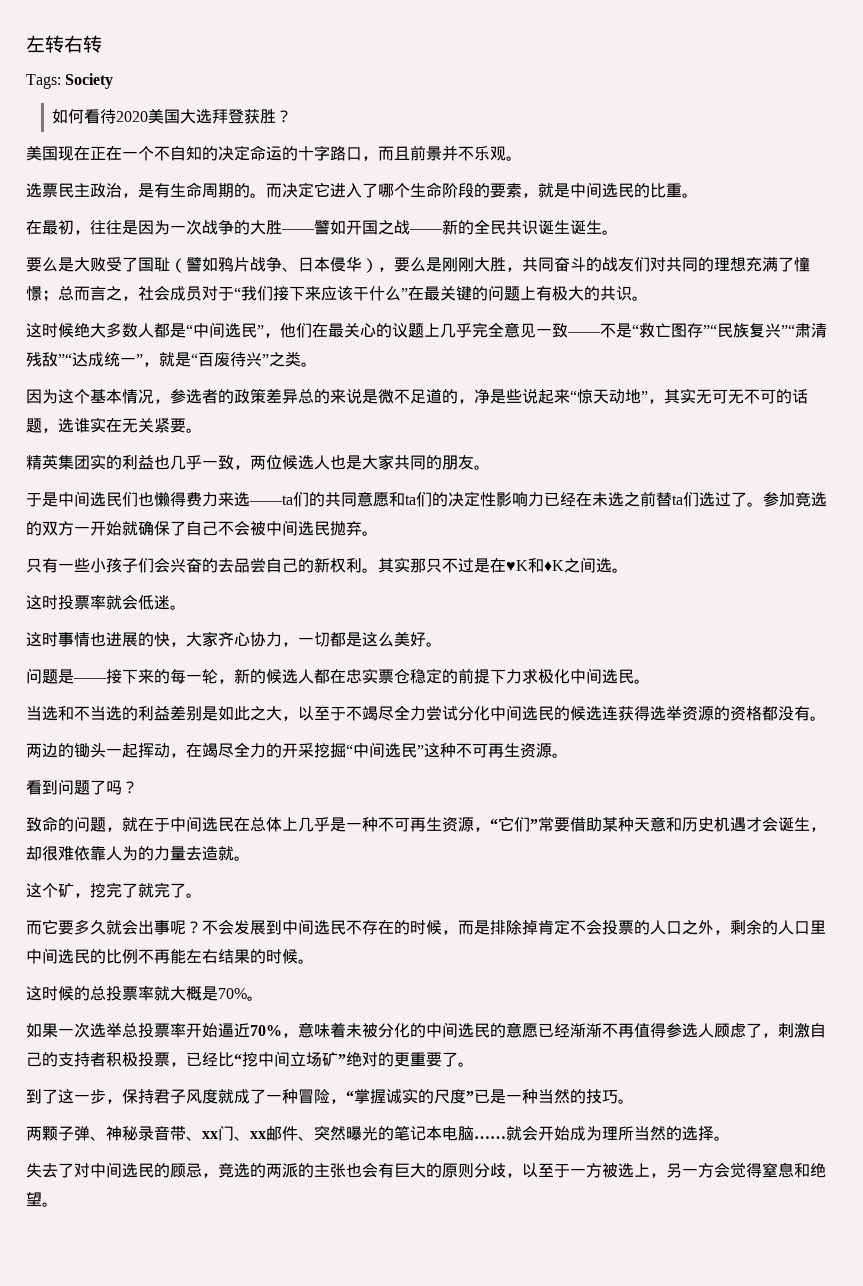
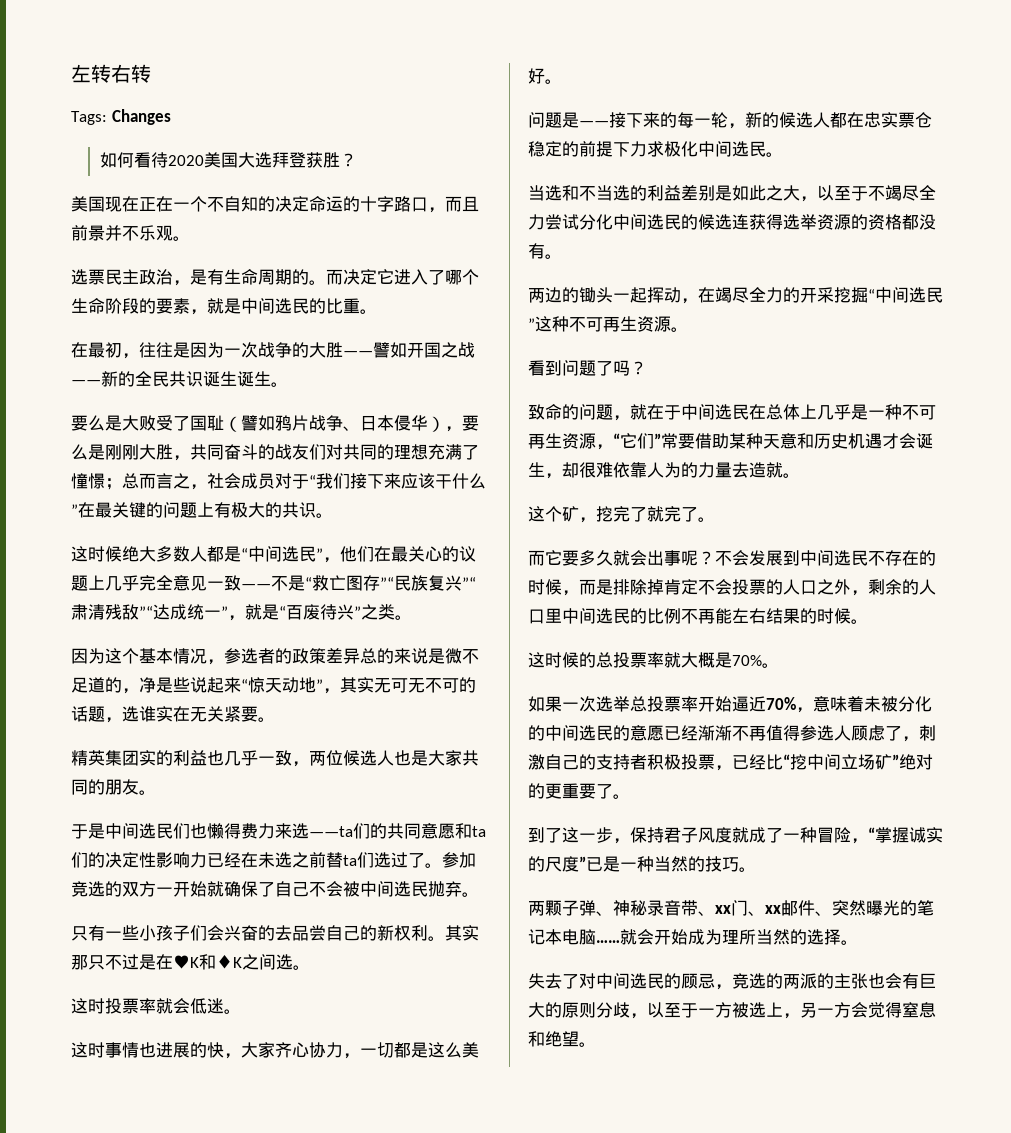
- Tags: Society
+ Tags: Changes

